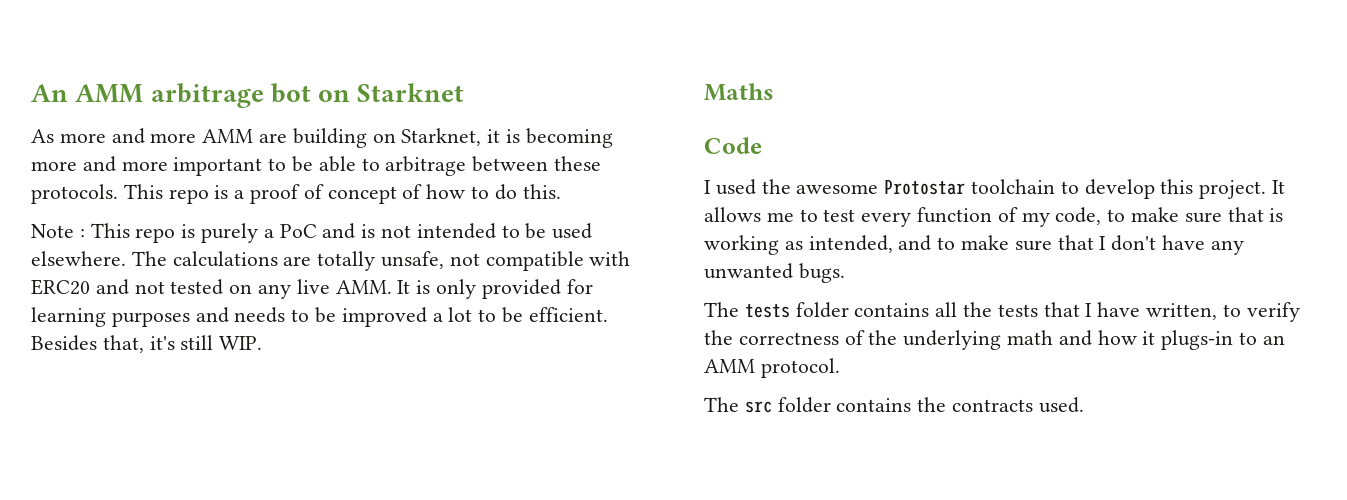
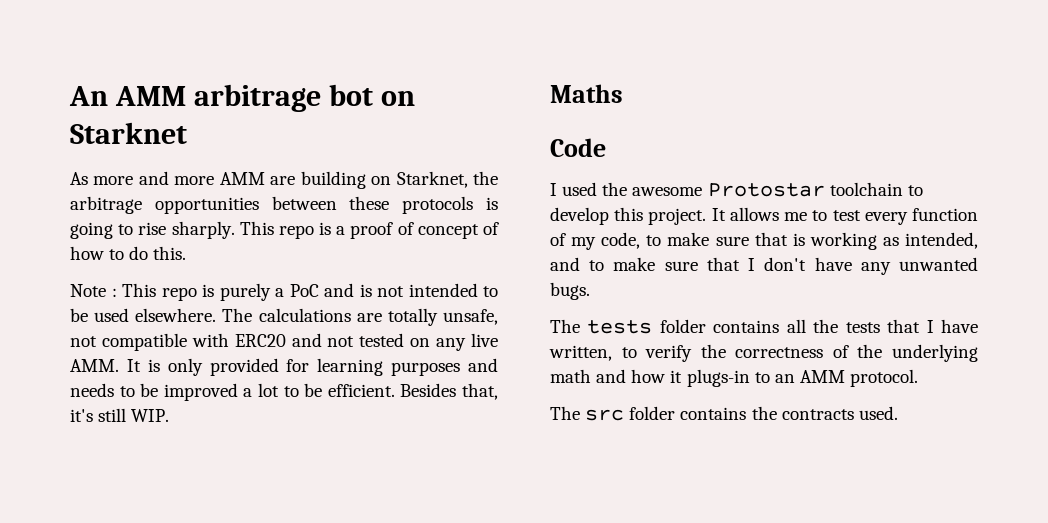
- As more and more AMM are building on Starknet, it is becoming more and more important to be able to arbitrage between these protocols.
+ As more and more AMM are building on Starknet, the arbitrage opportunities between these protocols is going to rise sharply.

